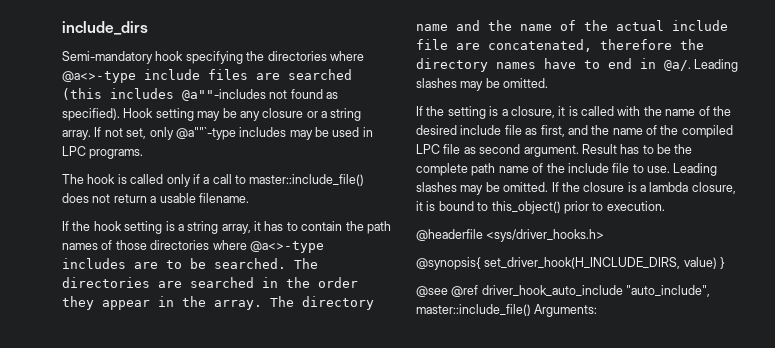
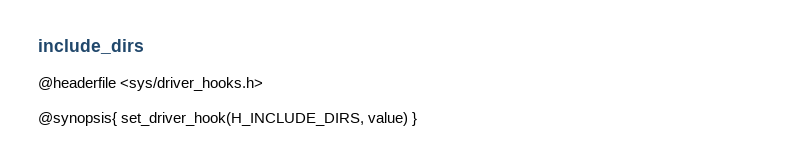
- Semi-mandatory hook specifying the directories where @a<>-type include files are searched (this includes @a""-includes not found as specified). Hook setting may be any closure or a string array. If not set, only @a""`-type includes may be used in LPC programs.
- The hook is called only if a call to master::include_file() does not return a usable filename.
- If the hook setting is a string array, it has to contain the path names of those directories where @a<>-type includes are to be searched. The directories are searched in the order they appear in the array. The directory name and the name of the actual include file are concatenated, therefore the directory names have to end in @a/. Leading slashes may be omitted.
- If the setting is a closure, it is called with the name of the desired include file as first, and the name of the compiled LPC file as second argument. Result has to be the complete path name of the include file to use. Leading slashes may be omitted. If the closure is a lambda closure, it is bound to this_object() prior to execution.
- @see @ref driver_hook_auto_include "auto_include", master::include_file() Arguments:

